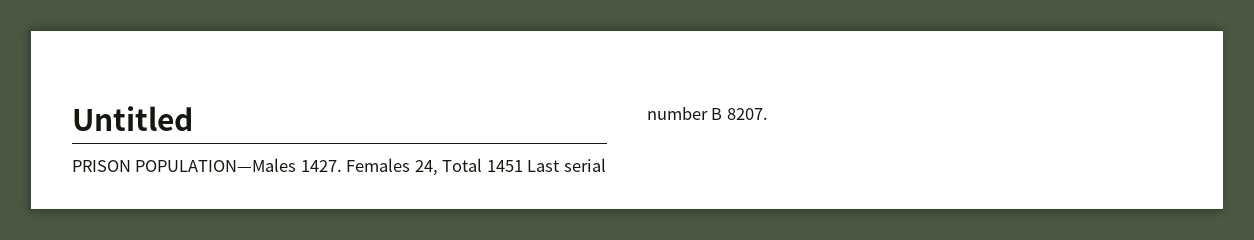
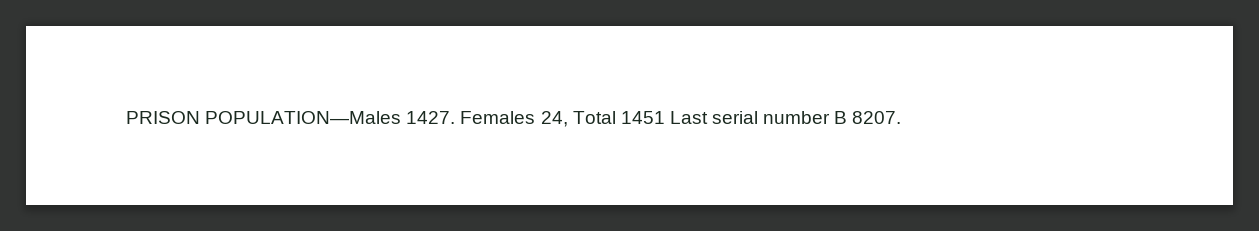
- Untitled

